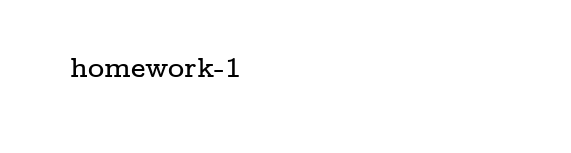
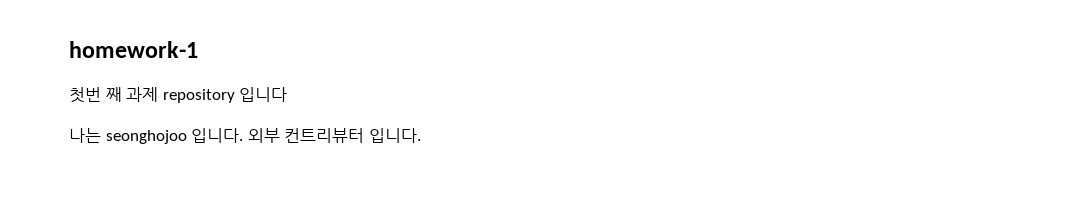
+ 첫번 째 과제 repository 입니다
+ 나는 seonghojoo 입니다. 외부 컨트리뷰터 입니다.

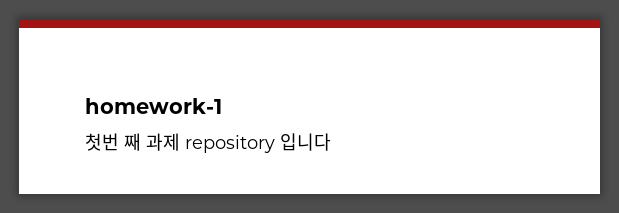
- 나는 seonghojoo 입니다. 외부 컨트리뷰터 입니다.

